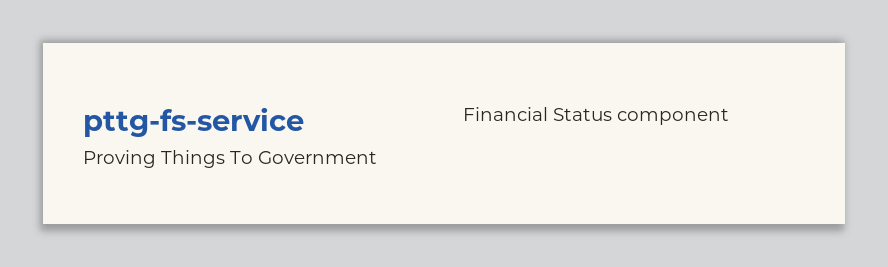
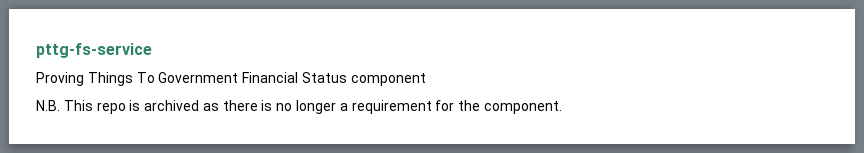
+ N.B. This repo is archived as there is no longer a requirement for the component.

